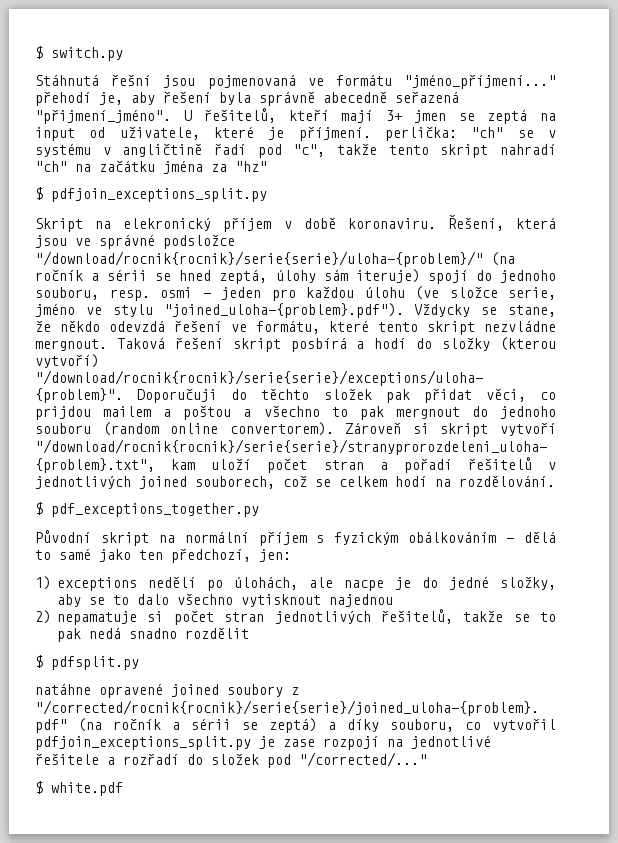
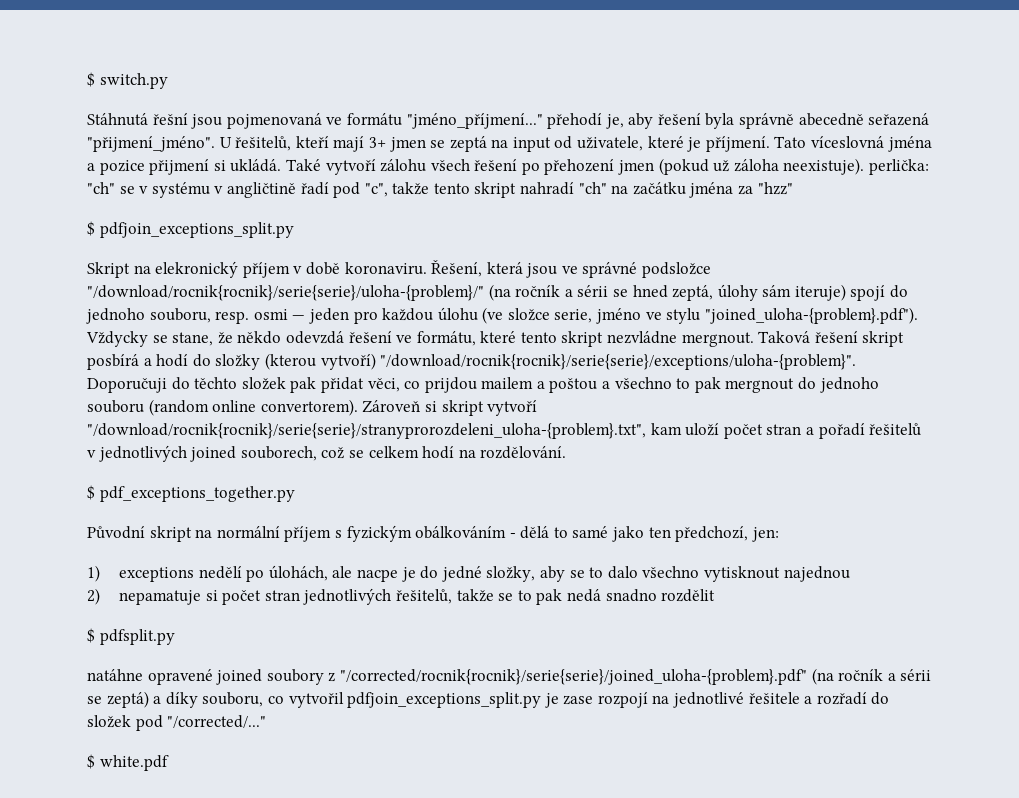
- U řešitelů, kteří mají 3+ jmen se zeptá na input od uživatele, které je příjmení. perlička: "ch" se v systému v angličtině řadí pod "c", takže tento skript nahradí "ch" na začátku jména za "hz"
+ U řešitelů, kteří mají 3+ jmen se zeptá na input od uživatele, které je příjmení. Tato víceslovná jména a pozice přijmení si ukládá. Také vytvoří zálohu všech řešení po přehození jmen (pokud už záloha neexistuje). perlička: "ch" se v systému v angličtině řadí pod "c", takže tento skript nahradí "ch" na začátku jména za "hzz"

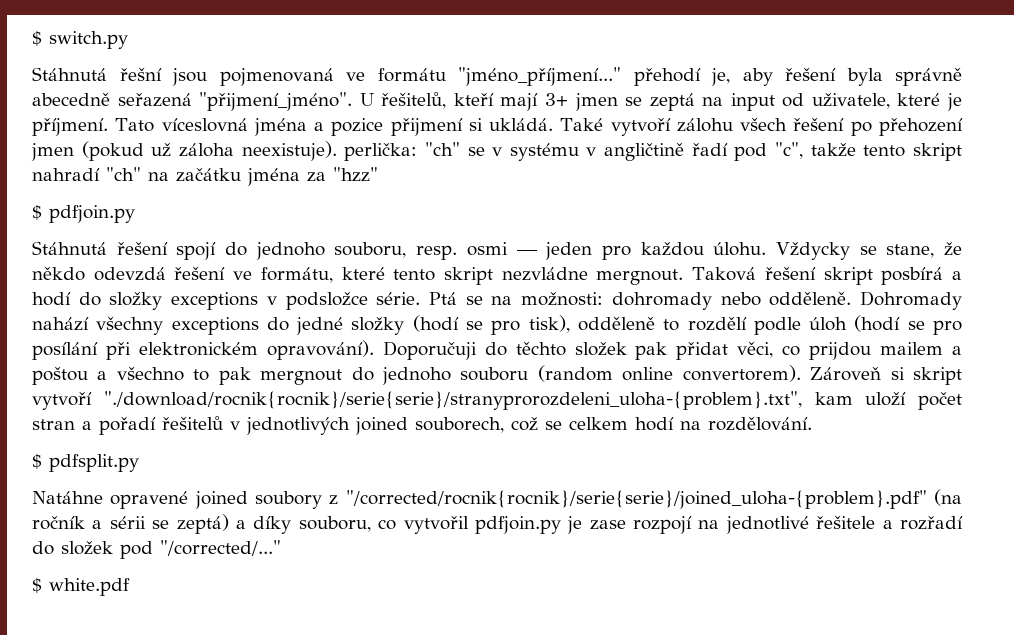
- $ pdfjoin_exceptions_split.py
- Skript na elekronický příjem v době koronaviru. Řešení, která jsou ve správné podsložce "/download/rocnik{rocnik}/serie{serie}/uloha-{problem}/" (na ročník a sérii se hned zeptá, úlohy sám iteruje) spojí do jednoho souboru, resp. osmi — jeden pro každou úlohu (ve složce serie, jméno ve stylu "joined_uloha-{problem}.pdf"). Vždycky se stane, že někdo odevzdá řešení ve formátu, které tento skript nezvládne mergnout.
+ $ pdfjoin.py
+ Stáhnutá řešení spojí do jednoho souboru, resp. osmi — jeden pro každou úlohu. Vždycky se stane, že někdo odevzdá řešení ve formátu, které tento skript nezvládne mergnout.
- Taková řešení skript posbírá a hodí do složky (kterou vytvoří) "/download/rocnik{rocnik}/serie{serie}/exceptions/uloha-{problem}".
+ Taková řešení skript posbírá a hodí do složky exceptions v podsložce série. Ptá se na možnosti: dohromady nebo odděleně. Dohromady nahází všechny exceptions do jedné složky (hodí se pro tisk), odděleně to rozdělí podle úloh (hodí se pro posílání při elektronickém opravování).
- Zároveň si skript vytvoří "/download/rocnik{rocnik}/serie{serie}/stranyprorozdeleni_uloha-{problem}.txt", kam uloží počet stran a pořadí řešitelů v jednotlivých joined souborech, což se celkem hodí na rozdělování.
+ Zároveň si skript vytvoří "./download/rocnik{rocnik}/serie{serie}/stranyprorozdeleni_uloha-{problem}.txt", kam uloží počet stran a pořadí řešitelů v jednotlivých joined souborech, což se celkem hodí na rozdělování.
- $ pdf_exceptions_together.py
- Původní skript na normální příjem s fyzickým obálkováním - dělá to samé jako ten předchozí, jen:
- 1) exceptions nedělí po úlohách, ale nacpe je do jedné složky, aby se to dalo všechno vytisknout najednou
- 2) nepamatuje si počet stran jednotlivých řešitelů, takže se to pak nedá snadno rozdělit
- natáhne opravené joined soubory z "/corrected/rocnik{rocnik}/serie{serie}/joined_uloha-{problem}.pdf" (na ročník a sérii se zeptá) a díky souboru, co vytvořil pdfjoin_exceptions_split.py je zase rozpojí na jednotlivé řešitele a rozřadí do složek pod "/corrected/..."
+ Natáhne opravené joined soubory z "/corrected/rocnik{rocnik}/serie{serie}/joined_uloha-{problem}.pdf" (na ročník a sérii se zeptá) a díky souboru, co vytvořil pdfjoin.py je zase rozpojí na jednotlivé řešitele a rozřadí do složek pod "/corrected/..."

